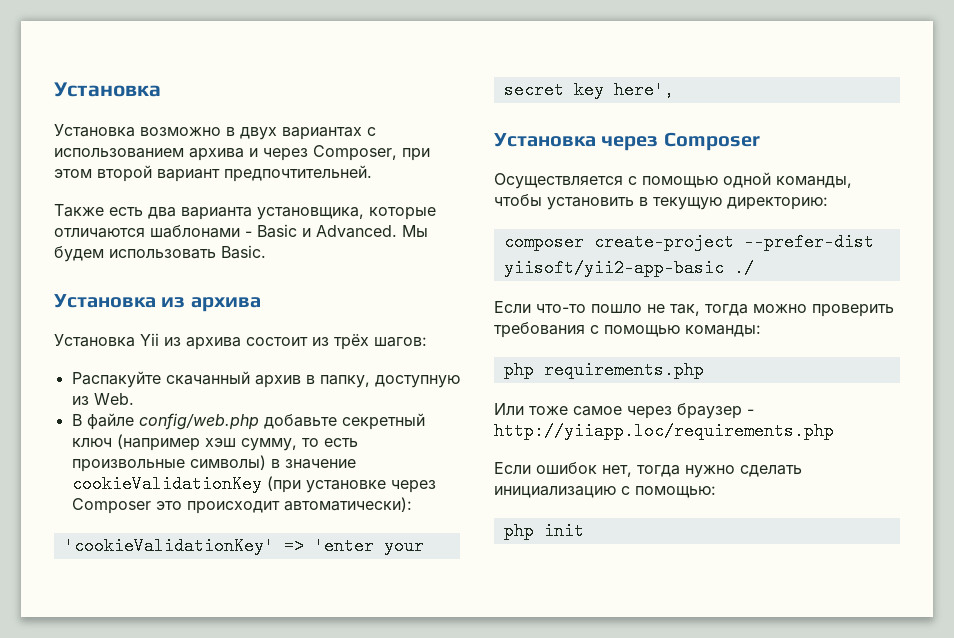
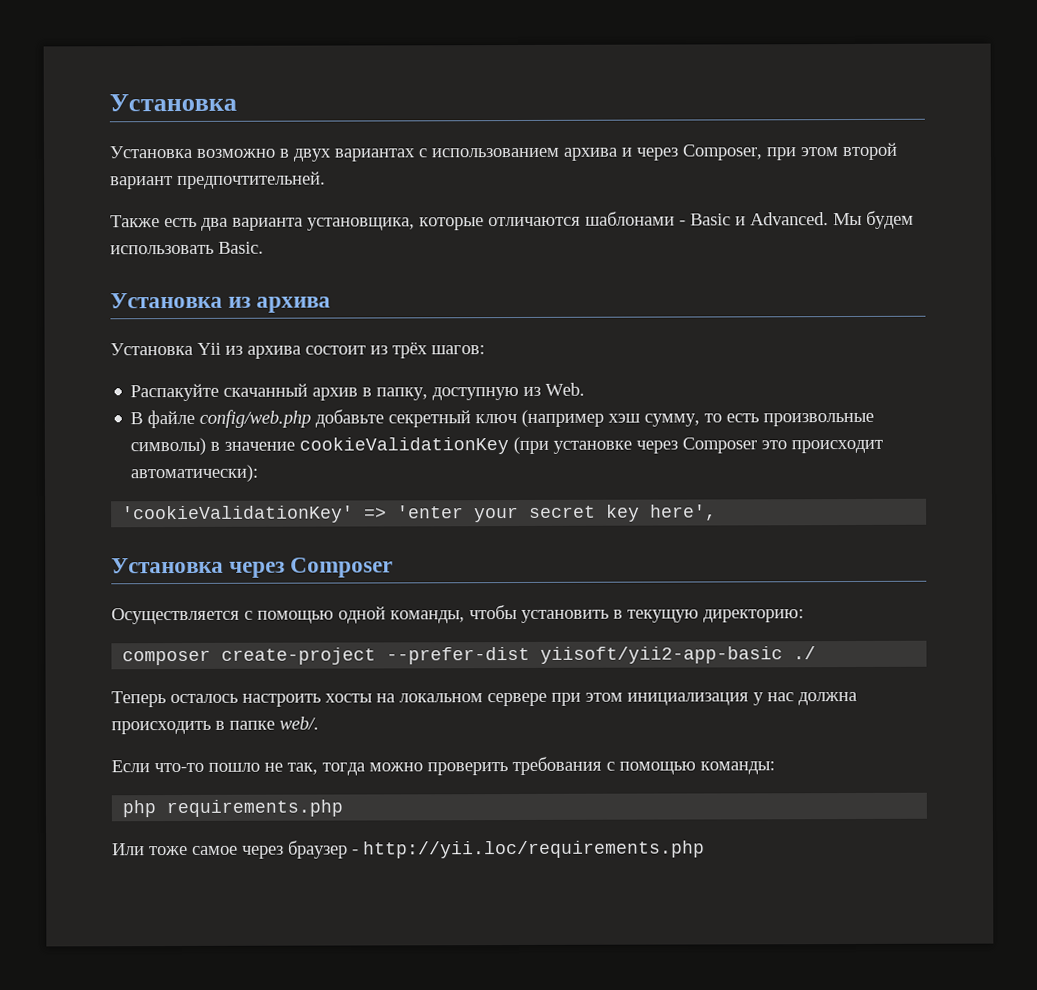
+ Теперь осталось настроить хосты на локальном сервере при этом инициализация у нас должна происходить в папке web/.
- Или тоже самое через браузер - http://yiiapp.loc/requirements.php
- Если ошибок нет, тогда нужно сделать инициализацию с помощью:
- php init
+ Или тоже самое через браузер - http://yii.loc/requirements.php

